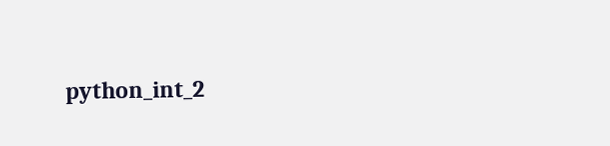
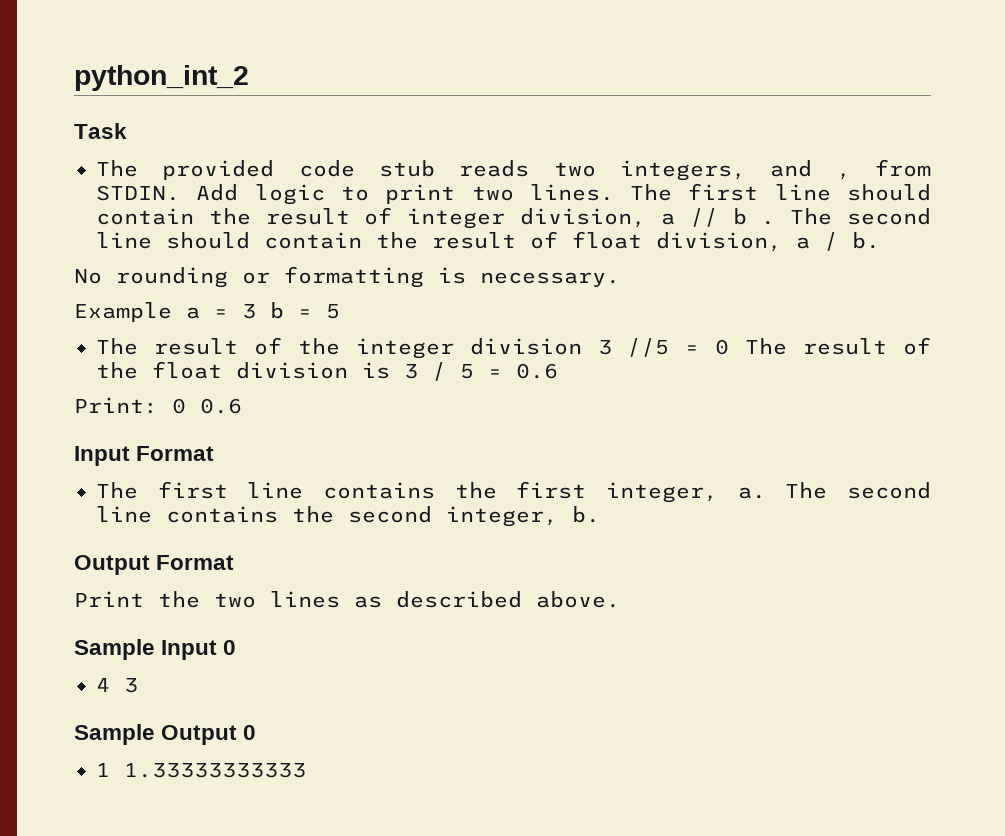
+ Task
+ The provided code stub reads two integers, and , from STDIN. Add logic to print two lines. The first line should contain the result of integer division, a // b . The second line should contain the result of float division, a / b.
+ No rounding or formatting is necessary.
+ Example a = 3 b = 5
+ The result of the integer division 3 //5 = 0 The result of the float division is 3 / 5 = 0.6
+ Print: 0 0.6
+ Input Format
+ The first line contains the first integer, a. The second line contains the second integer, b.
+ Output Format
+ Print the two lines as described above.
+ Sample Input 0
+ 4 3
+ Sample Output 0
+ 1 1.33333333333

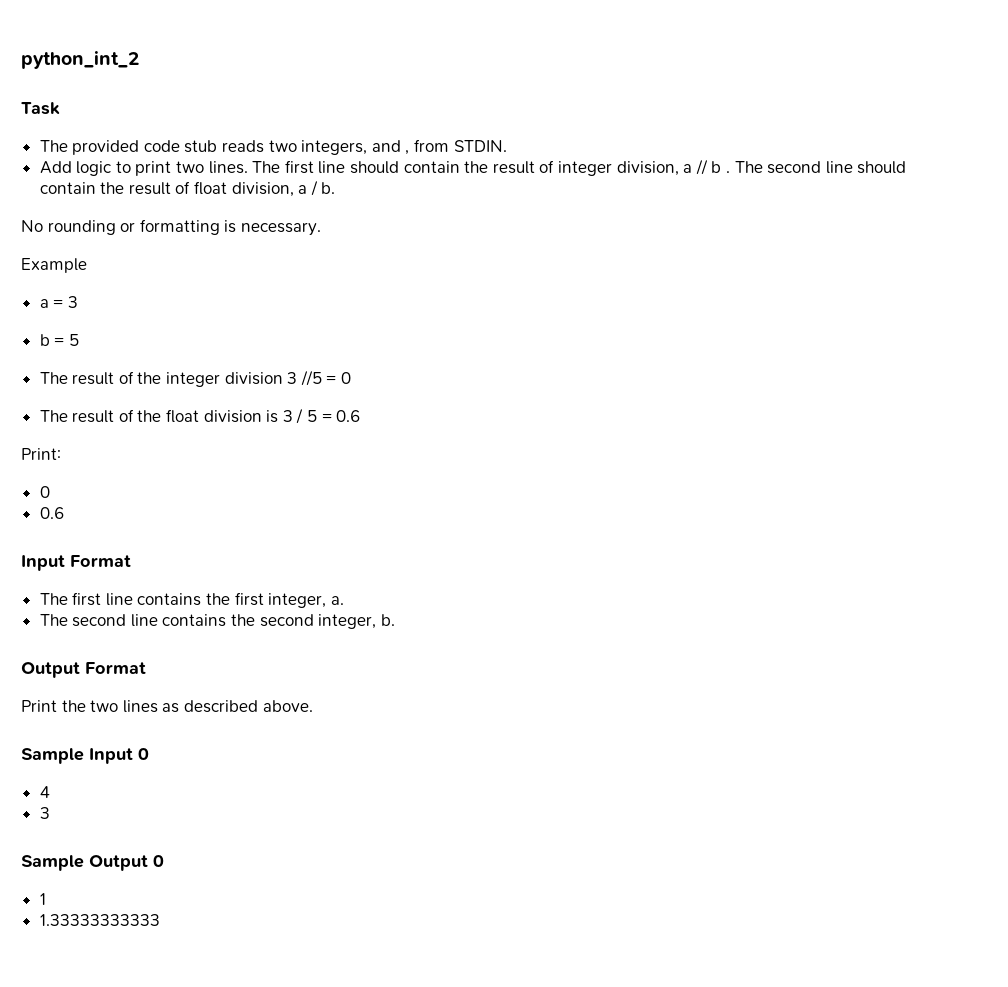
- The provided code stub reads two integers, and , from STDIN. Add logic to print two lines.
+ The provided code stub reads two integers, and , from STDIN.
+ Add logic to print two lines.
- Example a = 3 b = 5
+ Example
+ a = 3
+ b = 5
- The result of the integer division 3 //5 = 0 The result of the float division is 3 / 5 = 0.6
+ The result of the integer division 3 //5 = 0
+ The result of the float division is 3 / 5 = 0.6
- Print: 0 0.6
+ Print:
+ 0
+ 0.6
- The first line contains the first integer, a. The second line contains the second integer, b.
+ The first line contains the first integer, a.
+ The second line contains the second integer, b.
- 4 3
+ 4
+ 3
- 1 1.33333333333
+ 1
+ 1.33333333333

